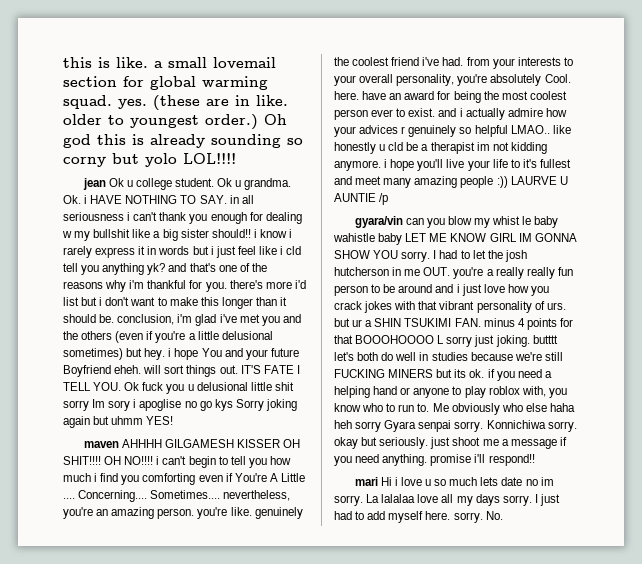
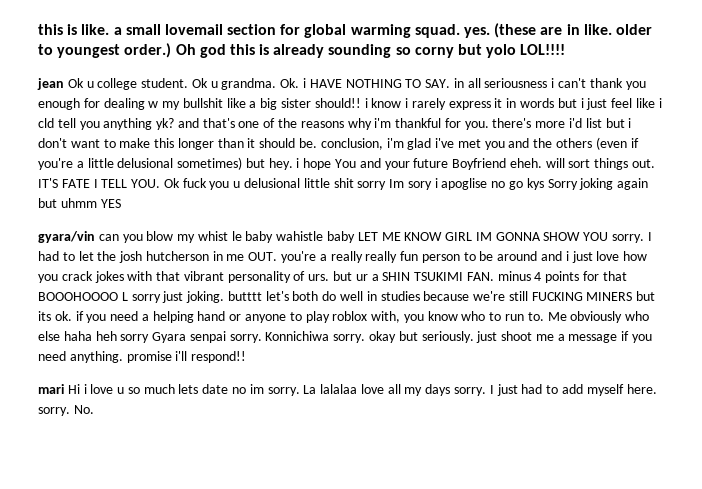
- IT'S FATE I TELL YOU. Ok fuck you u delusional little shit sorry Im sory i apoglise no go kys Sorry joking again but uhmm YES!
- maven AHHHH GILGAMESH KISSER OH SHIT!!!! OH NO!!!! i can't begin to tell you how much i find you comforting even if You're A Little .... Concerning.... Sometimes.... nevertheless, you're an amazing person. you're like. genuinely the coolest friend i've had. from your interests to your overall personality, you're absolutely Cool. here. have an award for being the most coolest person ever to exist. and i actually admire how your advices r genuinely so helpful LMAO.. like honestly u cld be a therapist im not kidding anymore. i hope you'll live your life to it's fullest and meet many amazing people :)) LAURVE U AUNTIE /p
+ IT'S FATE I TELL YOU. Ok fuck you u delusional little shit sorry Im sory i apoglise no go kys Sorry joking again but uhmm YES

